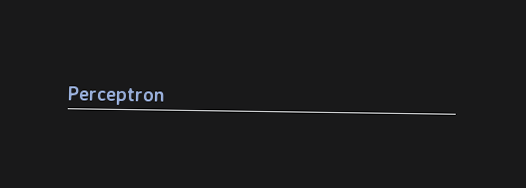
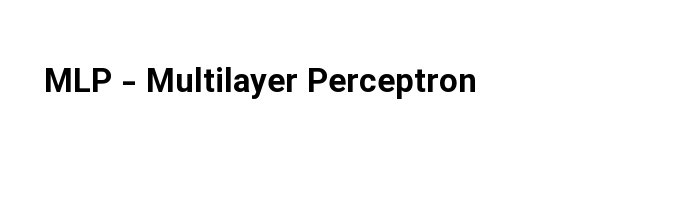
- Perceptron
+ MLP - Multilayer Perceptron

